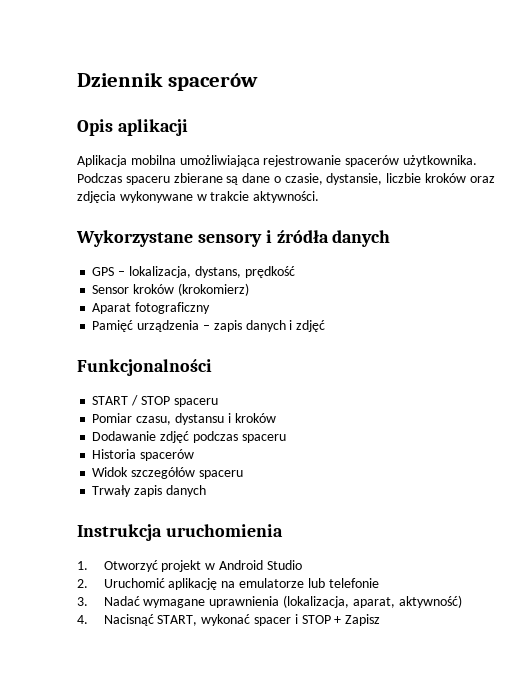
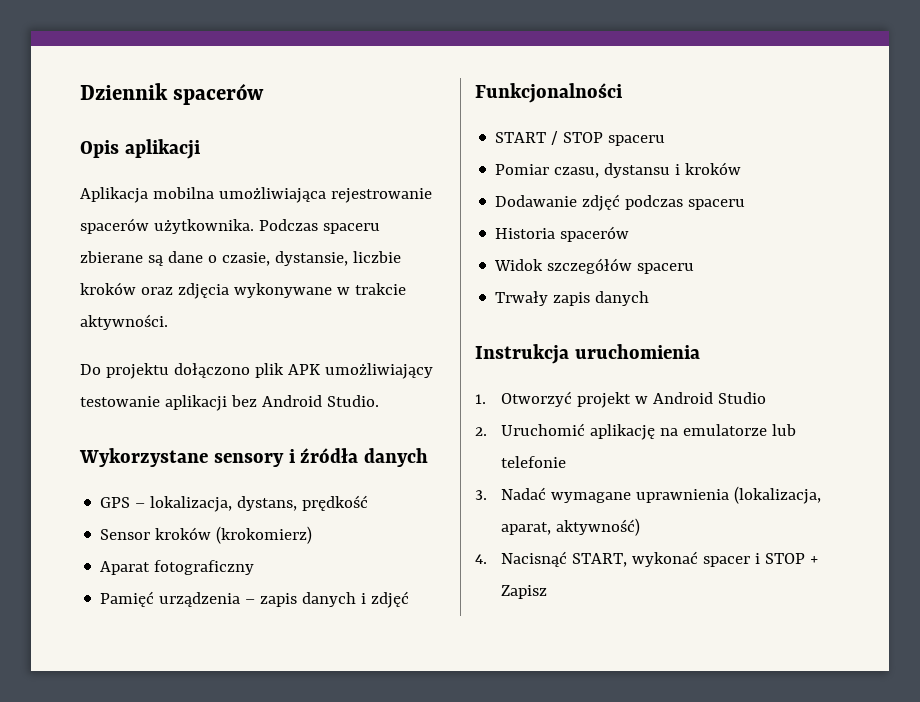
+ Do projektu dołączono plik APK umożliwiający testowanie aplikacji bez Android Studio.

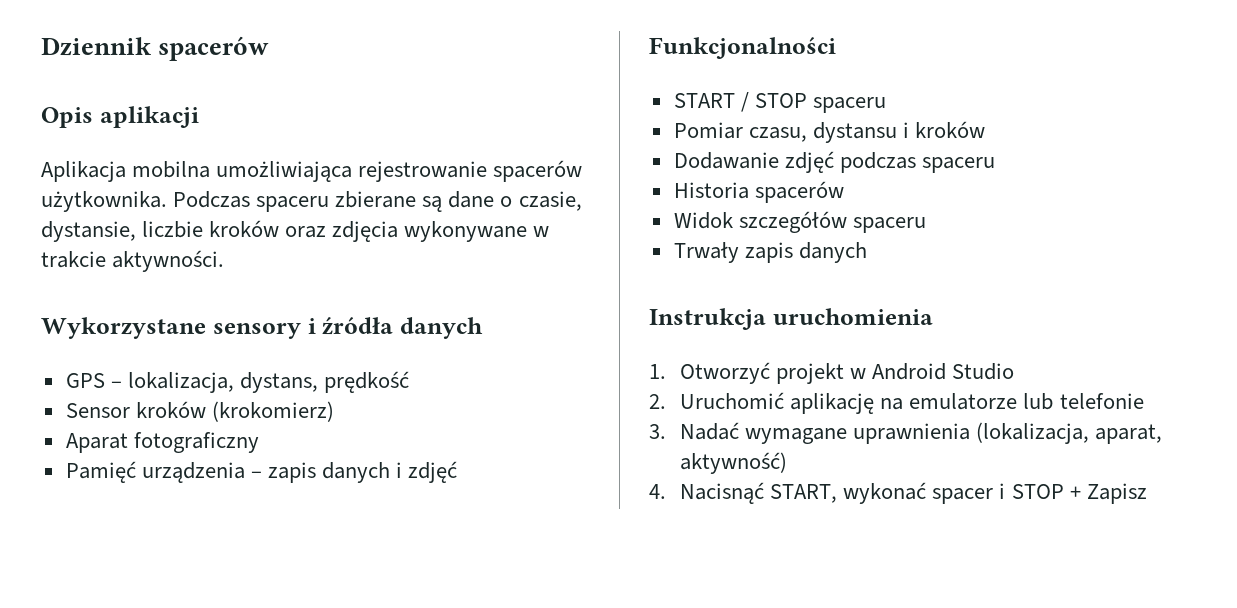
- Do projektu dołączono plik APK umożliwiający testowanie aplikacji bez Android Studio.

